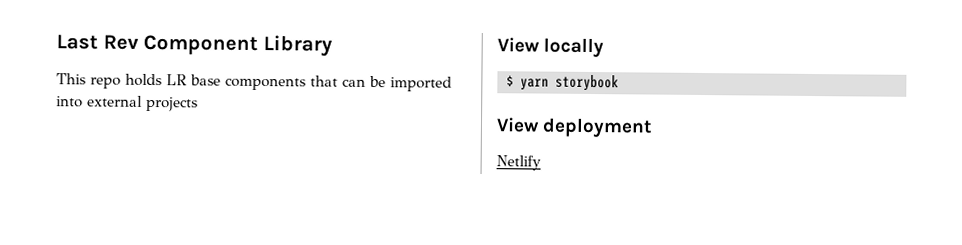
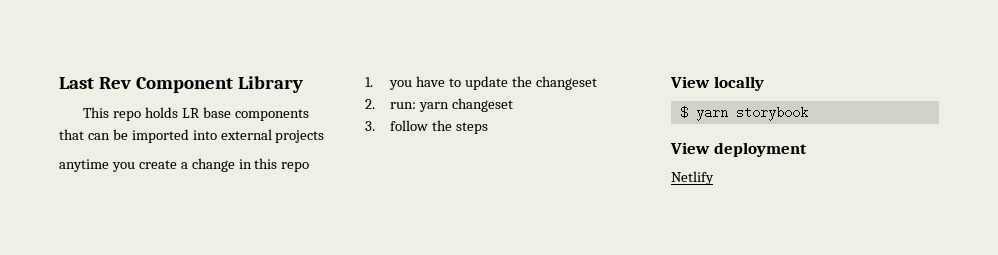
+ anytime you create a change in this repo
+ 1. you have to update the changeset
+ 2. run: yarn changeset
+ 3. follow the steps

